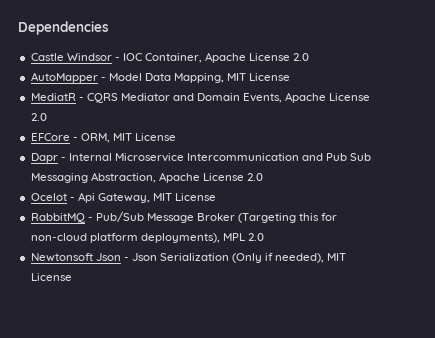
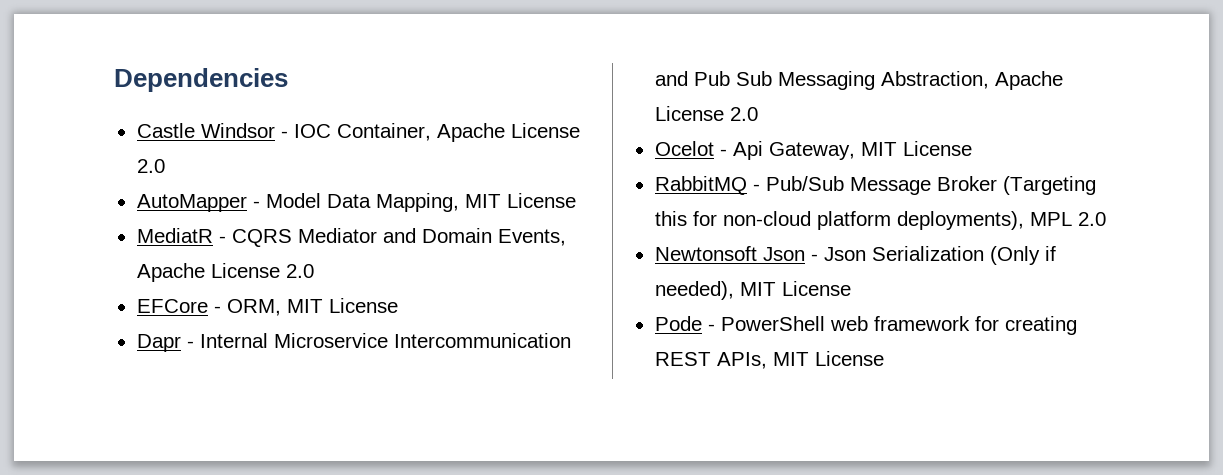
+ Pode - PowerShell web framework for creating REST APIs, MIT License

